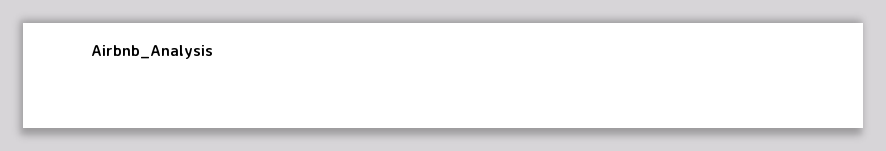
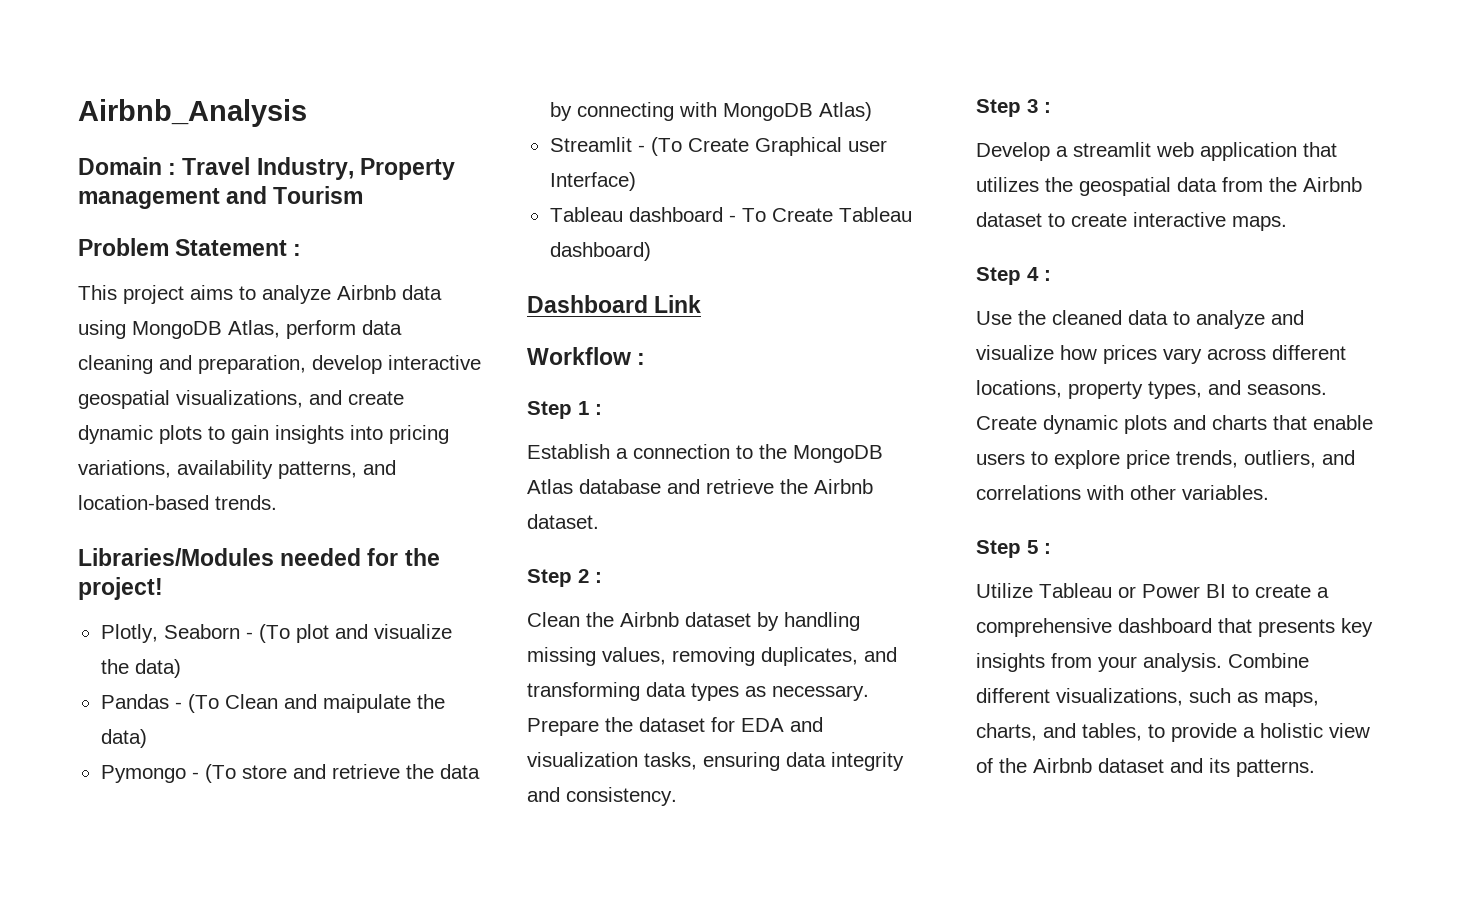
+ Domain : Travel Industry, Property management and Tourism
+ Problem Statement :
+ This project aims to analyze Airbnb data using MongoDB Atlas, perform data cleaning and preparation, develop interactive geospatial visualizations, and create dynamic plots to gain insights into pricing variations, availability patterns, and location-based trends.
+ Libraries/Modules needed for the project!
+ Plotly, Seaborn - (To plot and visualize the data)
+ Pandas - (To Clean and maipulate the data)
+ Pymongo - (To store and retrieve the data by connecting with MongoDB Atlas)
+ Streamlit - (To Create Graphical user Interface)
+ Tableau dashboard - To Create Tableau dashboard)
+ Dashboard Link
+ Workflow :
+ Step 1 :
+ Establish a connection to the MongoDB Atlas database and retrieve the Airbnb dataset.
+ Step 2 :
+ Clean the Airbnb dataset by handling missing values, removing duplicates, and transforming data types as necessary. Prepare the dataset for EDA and visualization tasks, ensuring data integrity and consistency.
+ Step 3 :
+ Develop a streamlit web application that utilizes the geospatial data from the Airbnb dataset to create interactive maps.
+ Step 4 :
+ Use the cleaned data to analyze and visualize how prices vary across different locations, property types, and seasons. Create dynamic plots and charts that enable users to explore price trends, outliers, and correlations with other variables.
+ Step 5 :
+ Utilize Tableau or Power BI to create a comprehensive dashboard that presents key insights from your analysis. Combine different visualizations, such as maps, charts, and tables, to provide a holistic view of the Airbnb dataset and its patterns.

